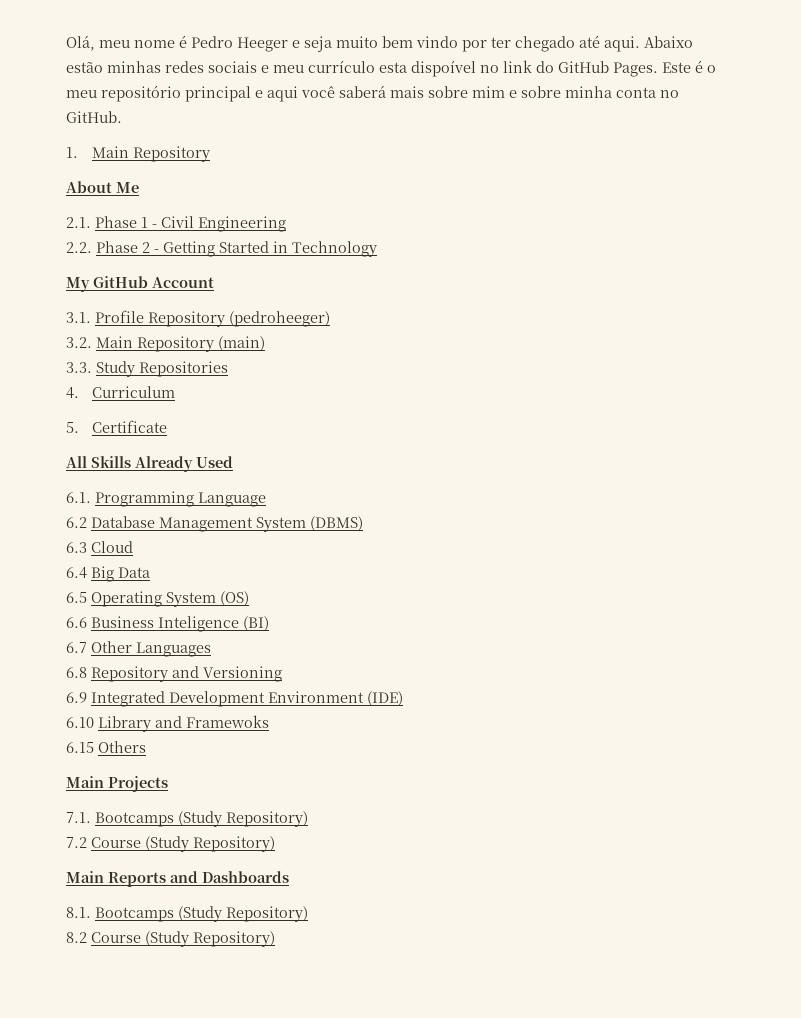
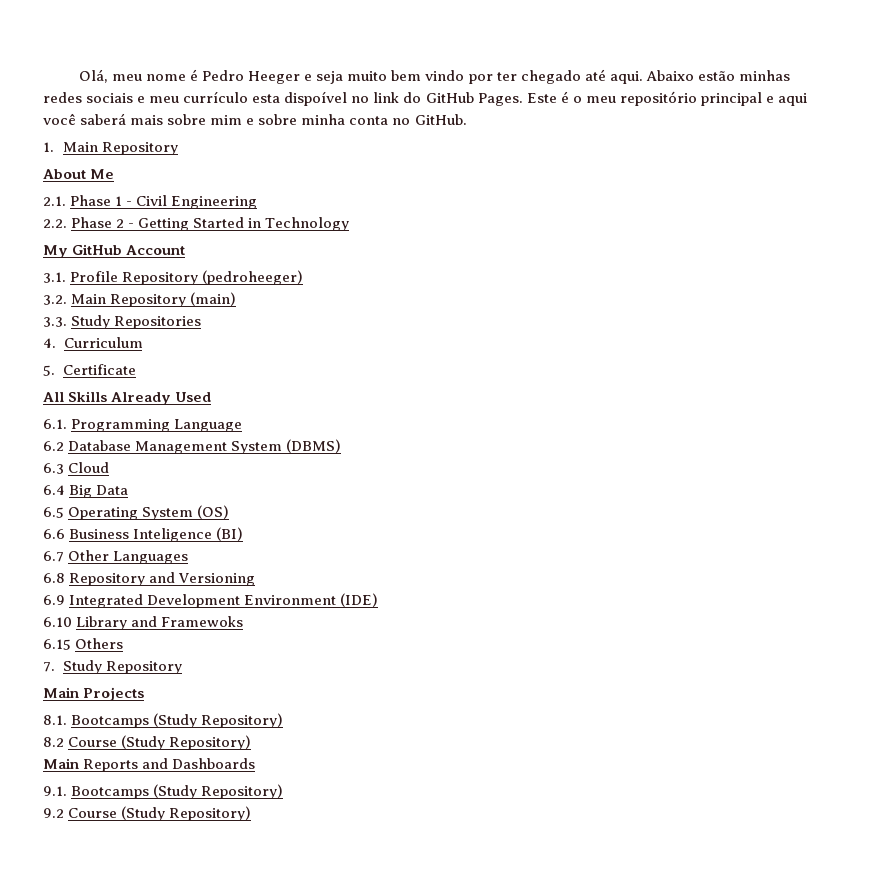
+ 7. Study Repository
- 7.1. Bootcamps (Study Repository)
- 7.2 Course (Study Repository)
- Main Reports and Dashboards
+ Main Reports and Dashboards
+ 9.1. Bootcamps (Study Repository)
+ 9.2 Course (Study Repository)

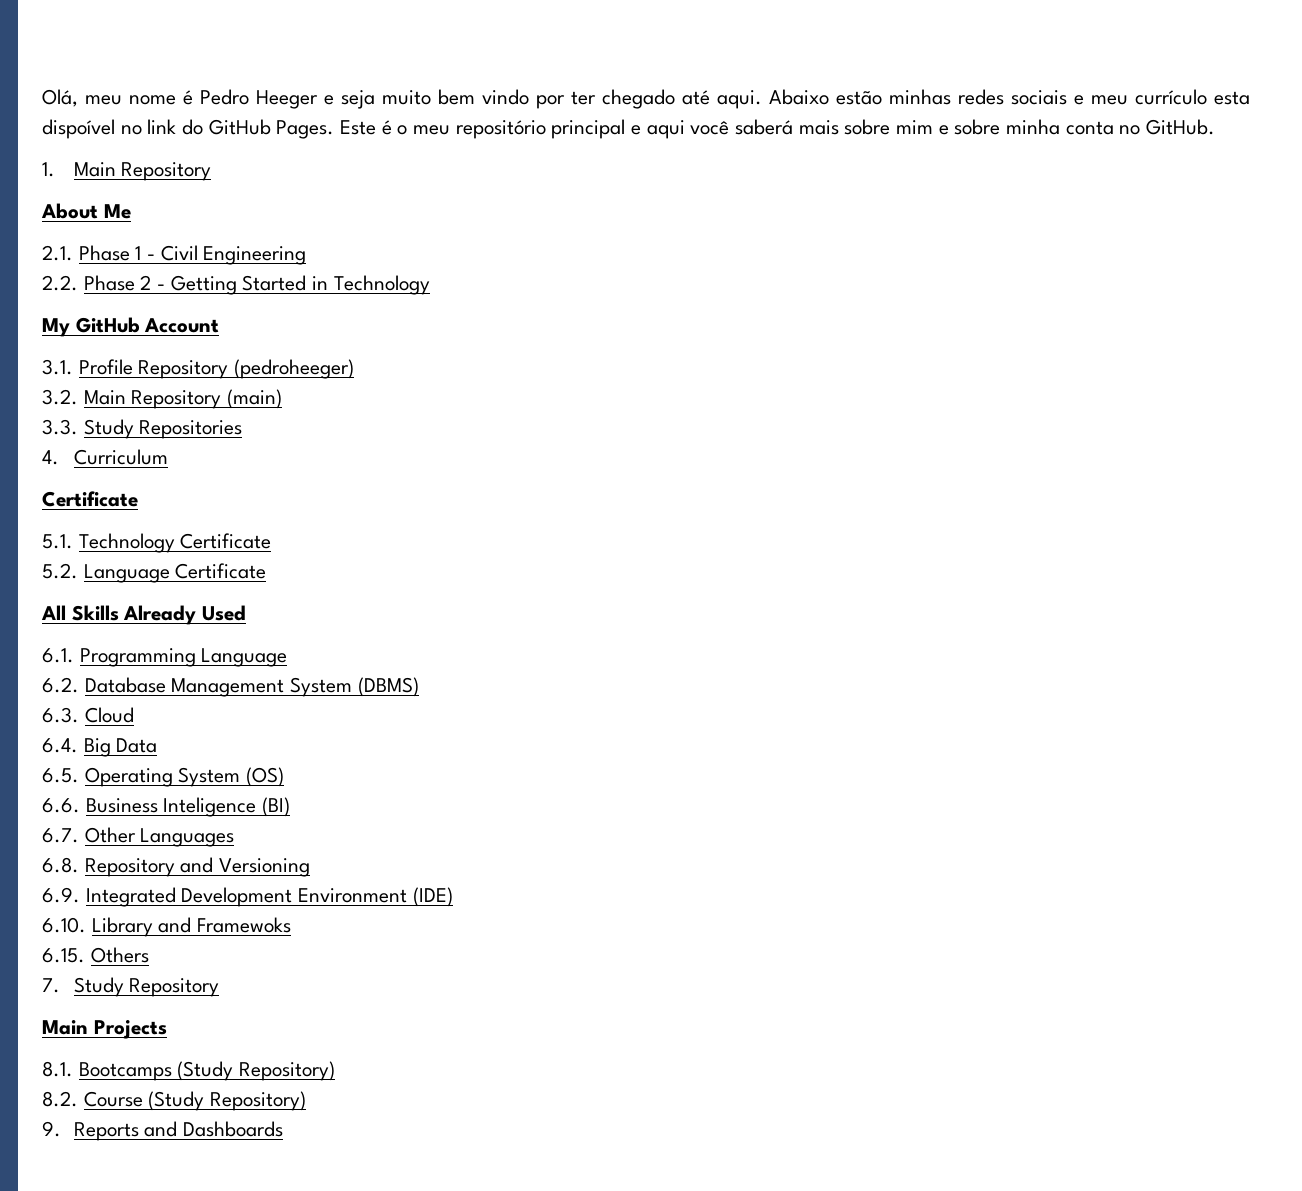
  4. Curriculum
- 5. Certificate
+ Certificate
+ 5.1. Technology Certificate
+ 5.2. Language Certificate
- 6.2 Database Management System (DBMS)
+ 6.2. Database Management System (DBMS)
- 6.3 Cloud
+ 6.3. Cloud
- 6.4 Big Data
+ 6.4. Big Data
- 6.5 Operating System (OS)
+ 6.5. Operating System (OS)
- 6.6 Business Inteligence (BI)
+ 6.6. Business Inteligence (BI)
- 6.7 Other Languages
+ 6.7. Other Languages
- 6.8 Repository and Versioning
+ 6.8. Repository and Versioning
- 6.9 Integrated Development Environment (IDE)
+ 6.9. Integrated Development Environment (IDE)
- 6.10 Library and Framewoks
+ 6.10. Library and Framewoks
- 6.15 Others
+ 6.15. Others
- 8.2 Course (Study Repository)
+ 8.2. Course (Study Repository)
- Main Reports and Dashboards
+ 9. Reports and Dashboards
- 9.1. Bootcamps (Study Repository)
- 9.2 Course (Study Repository)

